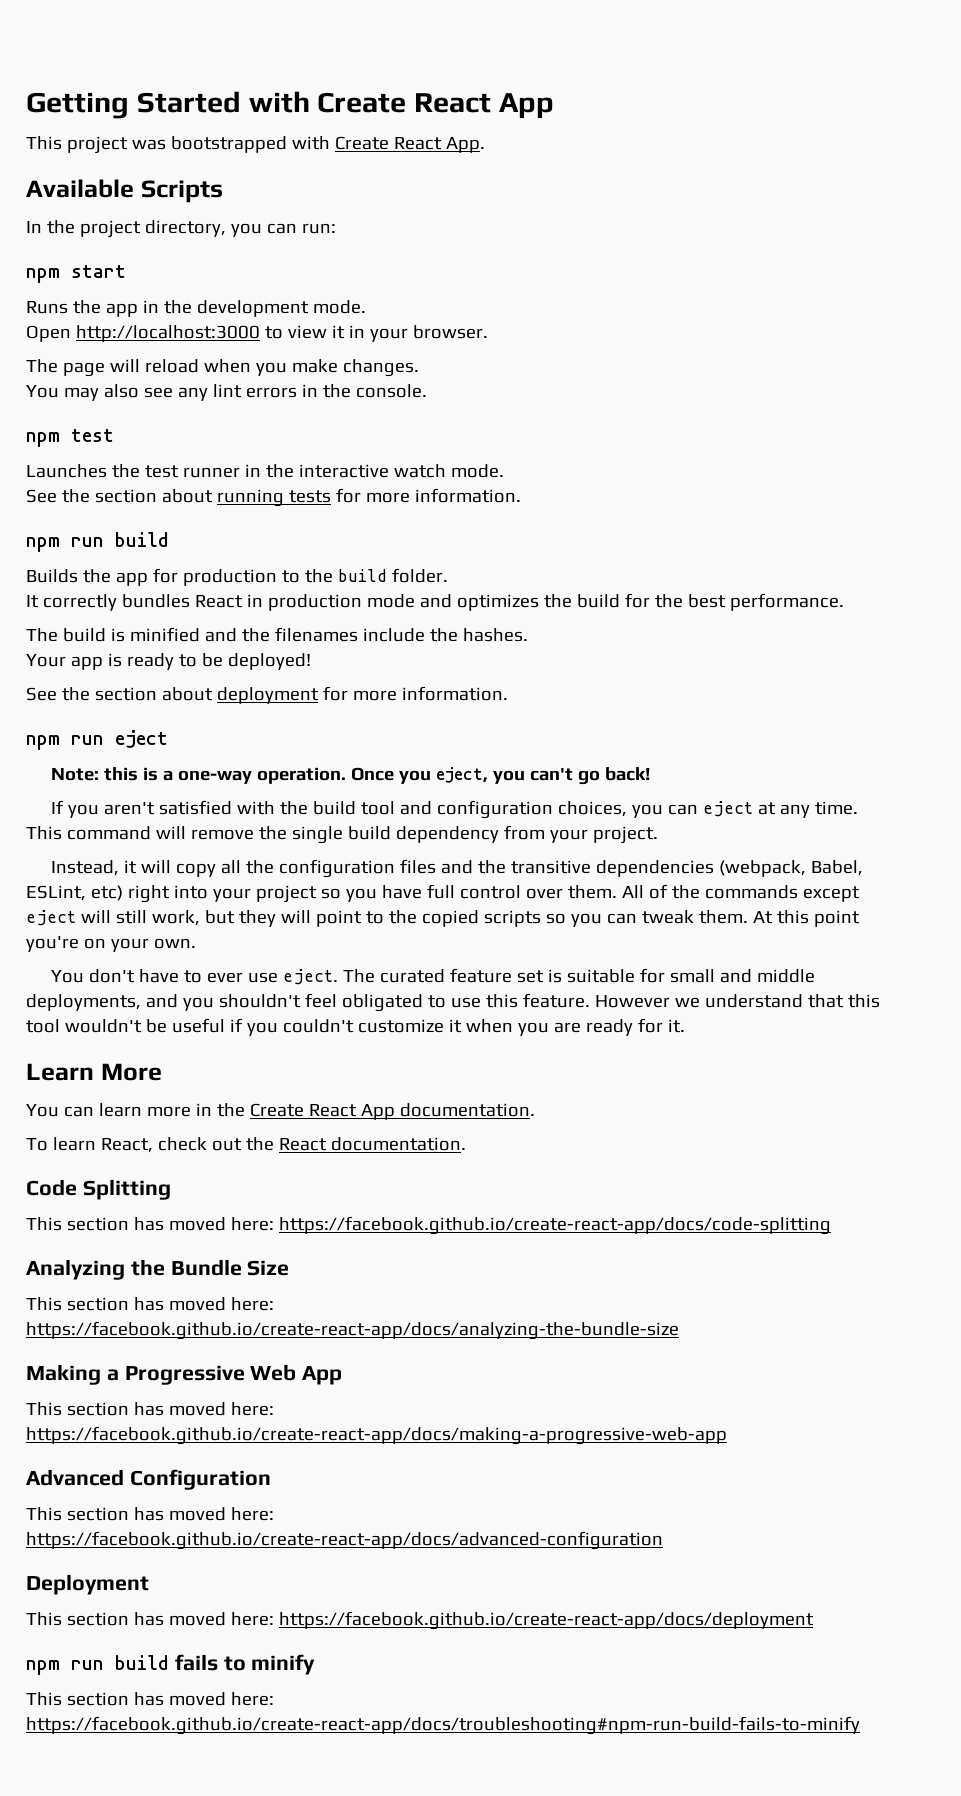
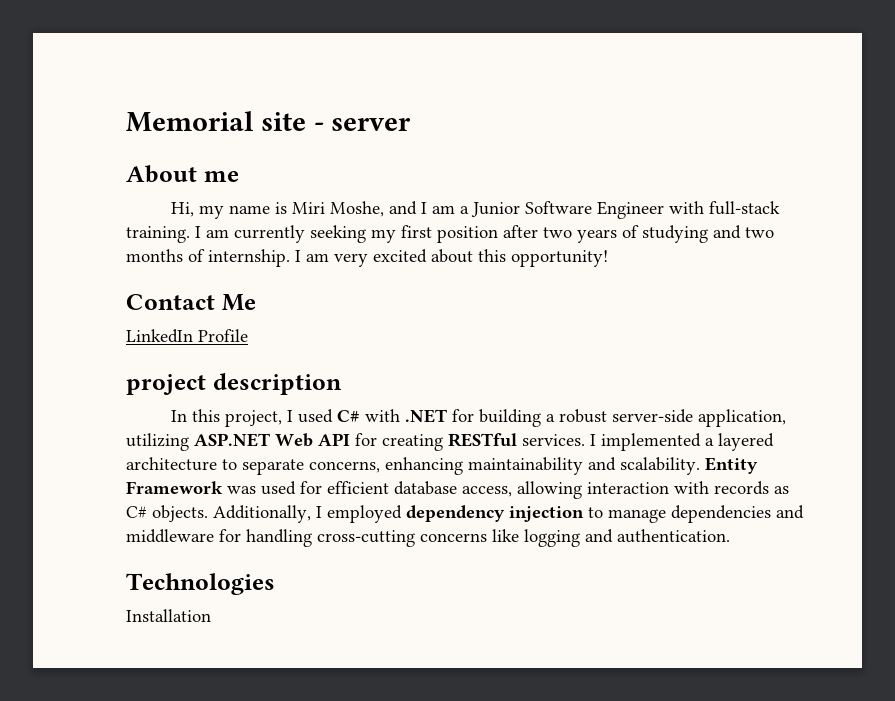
- Getting Started with Create React App
- This project was bootstrapped with Create React App.
- Available Scripts
- In the project directory, you can run:
- npm start
- Runs the app in the development mode.
- Open http://localhost:3000 to view it in your browser.
- The page will reload when you make changes.
- You may also see any lint errors in the console.
- npm test
- Launches the test runner in the interactive watch mode.
- See the section about running tests for more information.
- npm run build
- Builds the app for production to the build folder.
- It correctly bundles React in production mode and optimizes the build for the best performance.
- The build is minified and the filenames include the hashes.
- Your app is ready to be deployed!
- See the section about deployment for more information.
- npm run eject
- Note: this is a one-way operation. Once you eject, you can't go back!
- If you aren't satisfied with the build tool and configuration choices, you can eject at any time. This command will remove the single build dependency from your project.
- Instead, it will copy all the configuration files and the transitive dependencies (webpack, Babel, ESLint, etc) right into your project so you have full control over them. All of the commands except eject will still work, but they will point to the copied scripts so you can tweak them. At this point you're on your own.
- You don't have to ever use eject. The curated feature set is suitable for small and middle deployments, and you shouldn't feel obligated to use this feature. However we understand that this tool wouldn't be useful if you couldn't customize it when you are ready for it.
- Learn More
- You can learn more in the Create React App documentation.
- To learn React, check out the React documentation.
- Code Splitting
- This section has moved here: https://facebook.github.io/create-react-app/docs/code-splitting
- Analyzing the Bundle Size
- This section has moved here: https://facebook.github.io/create-react-app/docs/analyzing-the-bundle-size
- Making a Progressive Web App
- This section has moved here: https://facebook.github.io/create-react-app/docs/making-a-progressive-web-app
- Advanced Configuration
- This section has moved here: https://facebook.github.io/create-react-app/docs/advanced-configuration
- Deployment
- This section has moved here: https://facebook.github.io/create-react-app/docs/deployment
- npm run build fails to minify
- This section has moved here: https://facebook.github.io/create-react-app/docs/troubleshooting#npm-run-build-fails-to-minify
+ Memorial site - server
+ About me
+ Hi, my name is Miri Moshe, and I am a Junior Software Engineer with full-stack training. I am currently seeking my first position after two years of studying and two months of internship. I am very excited about this opportunity!
+ Contact Me
+ LinkedIn Profile
+ project description
+ In this project, I used C# with .NET for building a robust server-side application, utilizing ASP.NET Web API for creating RESTful services. I implemented a layered architecture to separate concerns, enhancing maintainability and scalability. Entity Framework was used for efficient database access, allowing interaction with records as C# objects. Additionally, I employed dependency injection to manage dependencies and middleware for handling cross-cutting concerns like logging and authentication.
+ Technologies
+ Installation

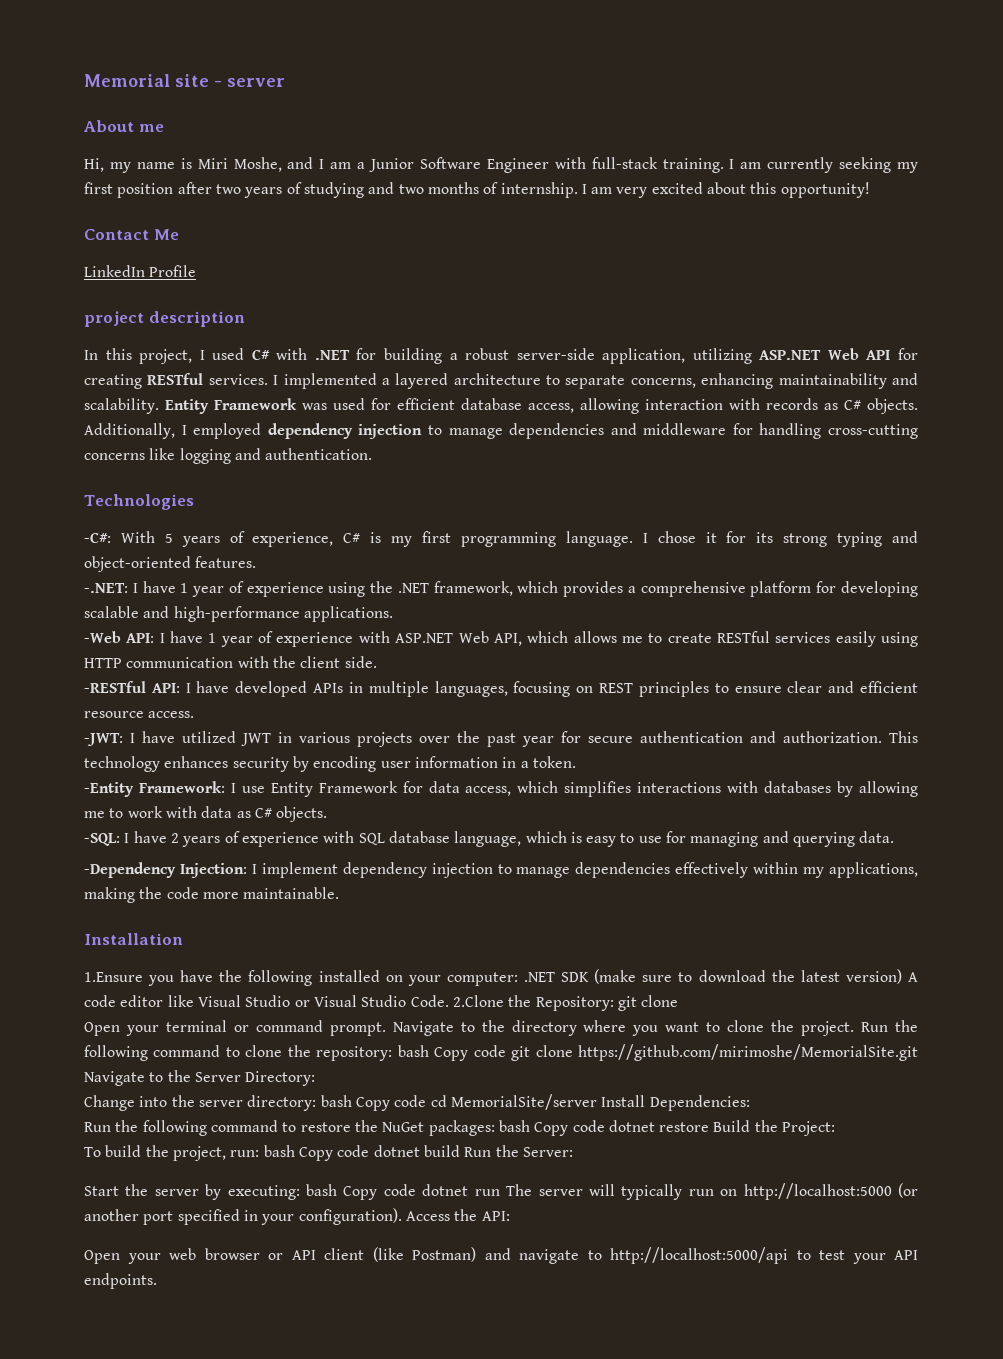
+ -C#: With 5 years of experience, C# is my first programming language. I chose it for its strong typing and object-oriented features.
+ -.NET: I have 1 year of experience using the .NET framework, which provides a comprehensive platform for developing scalable and high-performance applications.
+ -Web API: I have 1 year of experience with ASP.NET Web API, which allows me to create RESTful services easily using HTTP communication with the client side.
+ -RESTful API: I have developed APIs in multiple languages, focusing on REST principles to ensure clear and efficient resource access.
+ -JWT: I have utilized JWT in various projects over the past year for secure authentication and authorization. This technology enhances security by encoding user information in a token.
+ -Entity Framework: I use Entity Framework for data access, which simplifies interactions with databases by allowing me to work with data as C# objects.
+ -SQL: I have 2 years of experience with SQL database language, which is easy to use for managing and querying data.
+ -Dependency Injection: I implement dependency injection to manage dependencies effectively within my applications, making the code more maintainable.
  Installation
+ 1.Ensure you have the following installed on your computer: .NET SDK (make sure to download the latest version) A code editor like Visual Studio or Visual Studio Code. 2.Clone the Repository: git clone
+ Open your terminal or command prompt. Navigate to the directory where you want to clone the project. Run the following command to clone the repository: bash Copy code git clone https://github.com/mirimoshe/MemorialSite.git Navigate to the Server Directory:
+ Change into the server directory: bash Copy code cd MemorialSite/server Install Dependencies:
+ Run the following command to restore the NuGet packages: bash Copy code dotnet restore Build the Project:
+ To build the project, run: bash Copy code dotnet build Run the Server:
+ Start the server by executing: bash Copy code dotnet run The server will typically run on http://localhost:5000 (or another port specified in your configuration). Access the API:
+ Open your web browser or API client (like Postman) and navigate to http://localhost:5000/api to test your API endpoints.

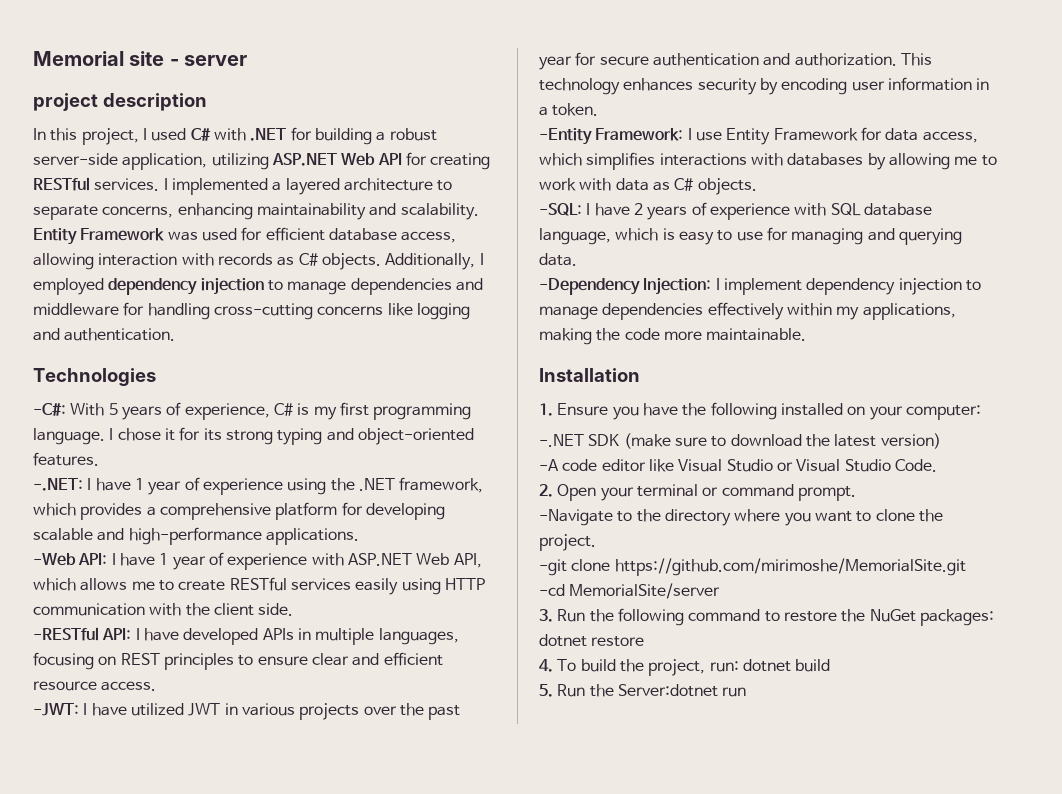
- About me
- Hi, my name is Miri Moshe, and I am a Junior Software Engineer with full-stack training. I am currently seeking my first position after two years of studying and two months of internship. I am very excited about this opportunity!
- Contact Me
- LinkedIn Profile
- 1.Ensure you have the following installed on your computer: .NET SDK (make sure to download the latest version) A code editor like Visual Studio or Visual Studio Code. 2.Clone the Repository: git clone
- Open your terminal or command prompt. Navigate to the directory where you want to clone the project. Run the following command to clone the repository: bash Copy code git clone https://github.com/mirimoshe/MemorialSite.git Navigate to the Server Directory:
- Change into the server directory: bash Copy code cd MemorialSite/server Install Dependencies:
- Run the following command to restore the NuGet packages: bash Copy code dotnet restore Build the Project:
- To build the project, run: bash Copy code dotnet build Run the Server:
- Start the server by executing: bash Copy code dotnet run The server will typically run on http://localhost:5000 (or another port specified in your configuration). Access the API:
- Open your web browser or API client (like Postman) and navigate to http://localhost:5000/api to test your API endpoints.
+ 1. Ensure you have the following installed on your computer:
+ -.NET SDK (make sure to download the latest version)
+ -A code editor like Visual Studio or Visual Studio Code.
+ 2. Open your terminal or command prompt.
+ -Navigate to the directory where you want to clone the project.
+ -git clone https://github.com/mirimoshe/MemorialSite.git
+ -cd MemorialSite/server
+ 3. Run the following command to restore the NuGet packages: dotnet restore
+ 4. To build the project, run: dotnet build
+ 5. Run the Server:dotnet run

